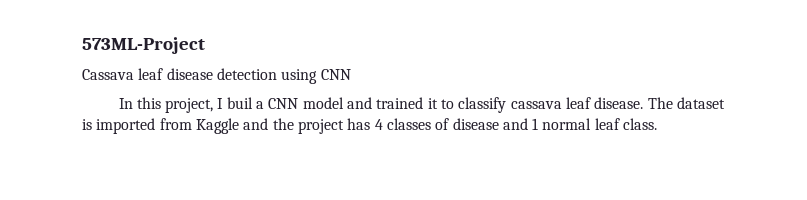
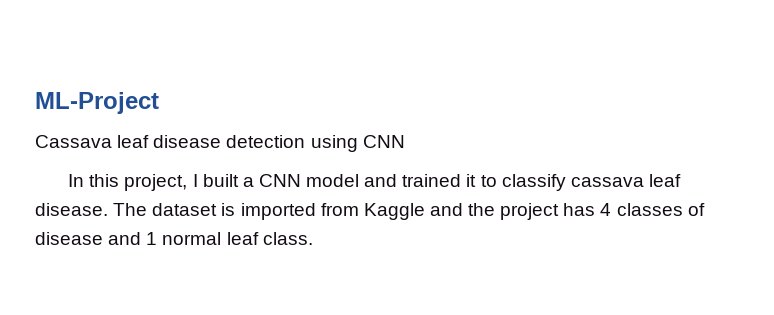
- 573ML-Project
+ ML-Project
- In this project, I buil a CNN model and trained it to classify cassava leaf disease.
+ In this project, I built a CNN model and trained it to classify cassava leaf disease.

